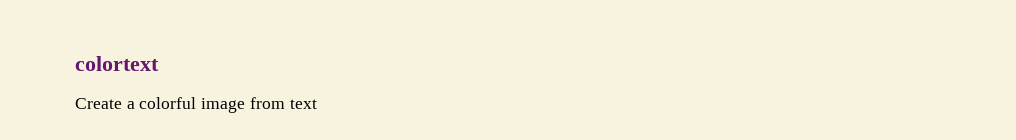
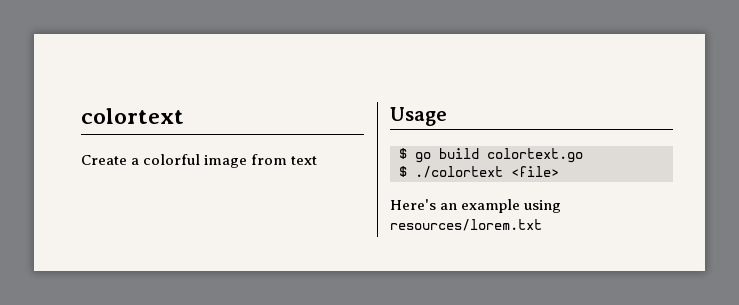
+ Usage
+ $ go build colortext.go
+ $ ./colortext <file>
+ Here's an example using resources/lorem.txt

